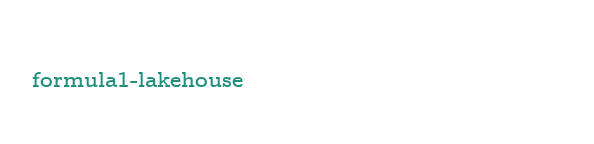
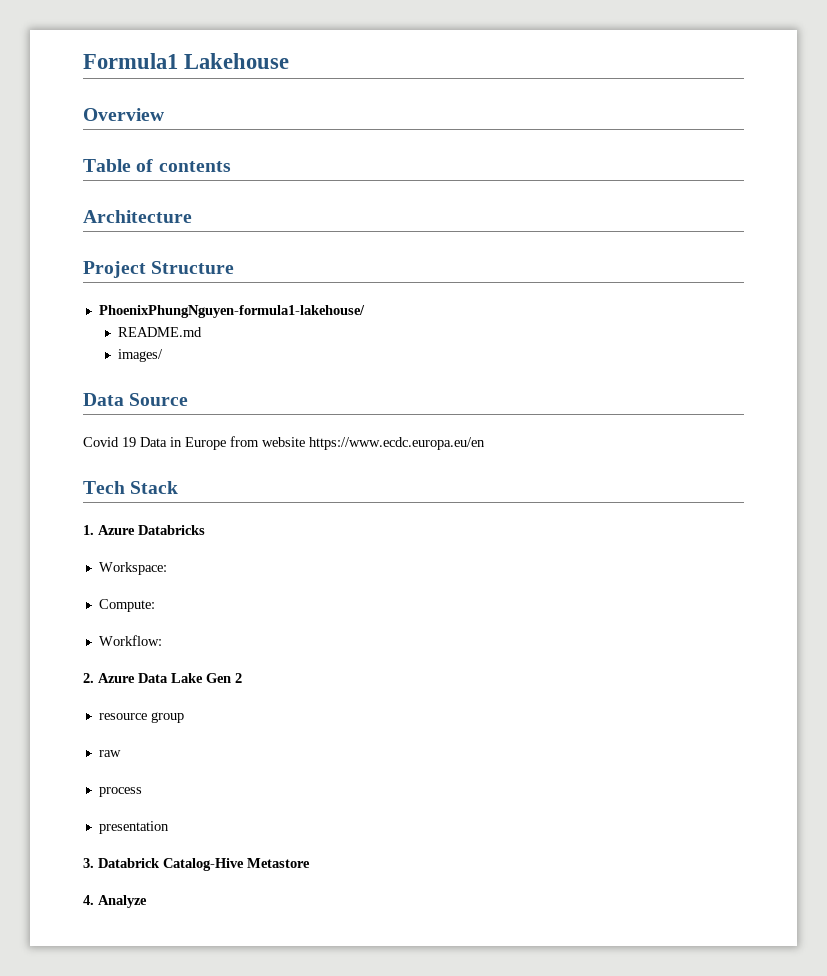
- formula1-lakehouse
+ Formula1 Lakehouse
+ Overview
+ Table of contents
+ Architecture
+ Project Structure
+ PhoenixPhungNguyen-formula1-lakehouse/
+ README.md
+ images/
+ Data Source
+ Covid 19 Data in Europe from website https://www.ecdc.europa.eu/en
+ Tech Stack
+ 1. Azure Databricks
+ Workspace:
+ Compute:
+ Workflow:
+ 2. Azure Data Lake Gen 2
+ resource group
+ raw
+ process
+ presentation
+ 3. Databrick Catalog-Hive Metastore
+ 4. Analyze

